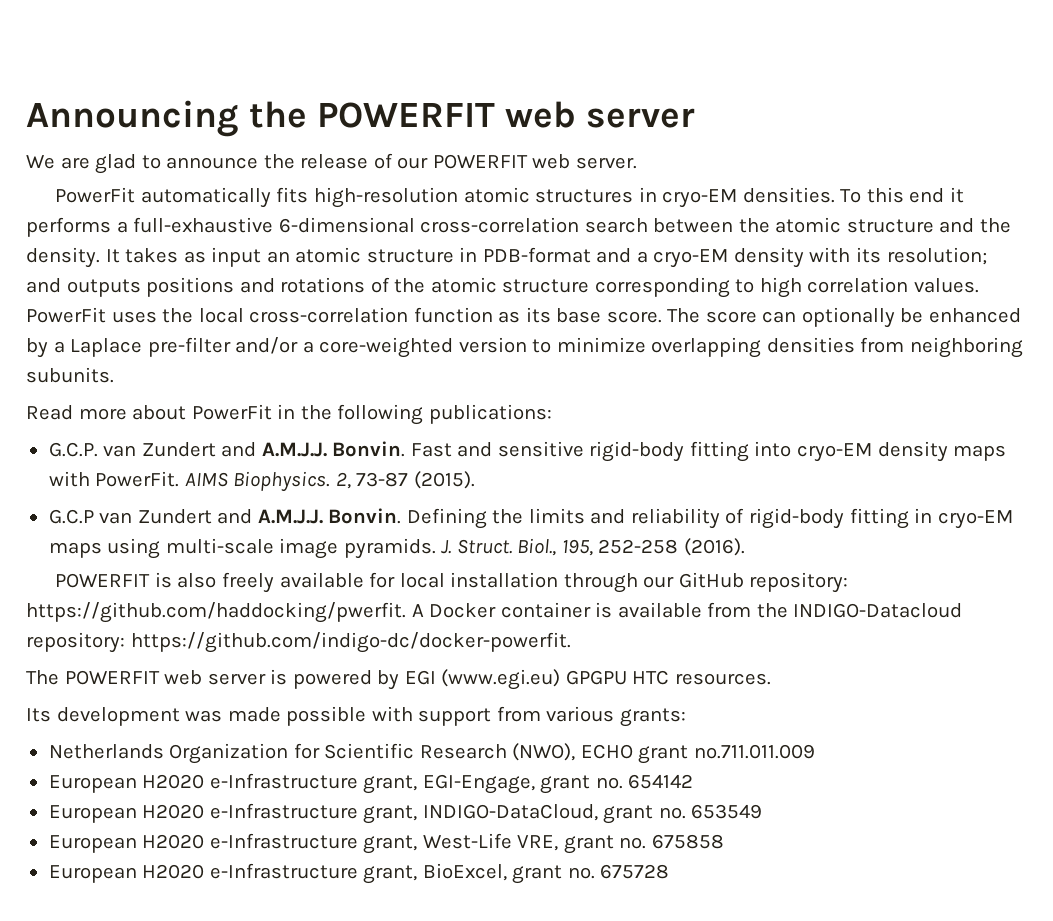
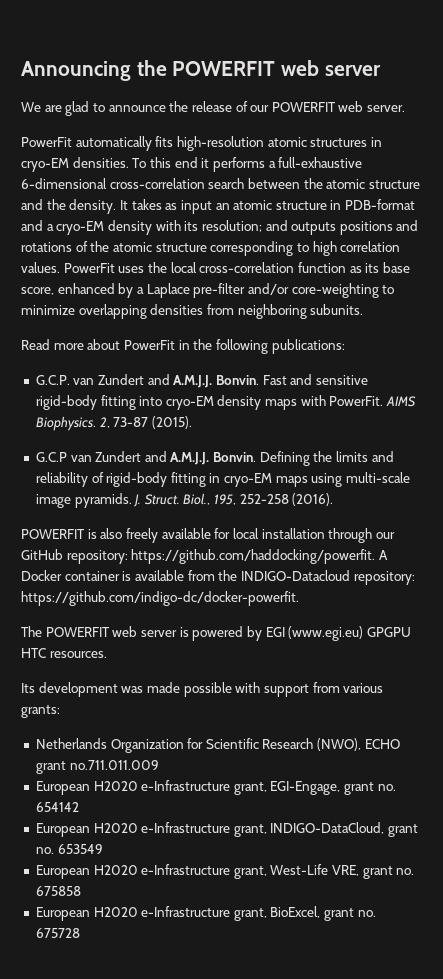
- PowerFit uses the local cross-correlation function as its base score. The score can optionally be enhanced by a Laplace pre-filter and/or a core-weighted version to minimize overlapping densities from neighboring subunits.
+ PowerFit uses the local cross-correlation function as its base score, enhanced by a Laplace pre-filter and/or core-weighting to minimize overlapping densities from neighboring subunits.
- POWERFIT is also freely available for local installation through our GitHub repository: https://github.com/haddocking/pwerfit. A Docker container is available from the INDIGO-Datacloud repository: https://github.com/indigo-dc/docker-powerfit.
+ POWERFIT is also freely available for local installation through our GitHub repository: https://github.com/haddocking/powerfit. A Docker container is available from the INDIGO-Datacloud repository: https://github.com/indigo-dc/docker-powerfit.

